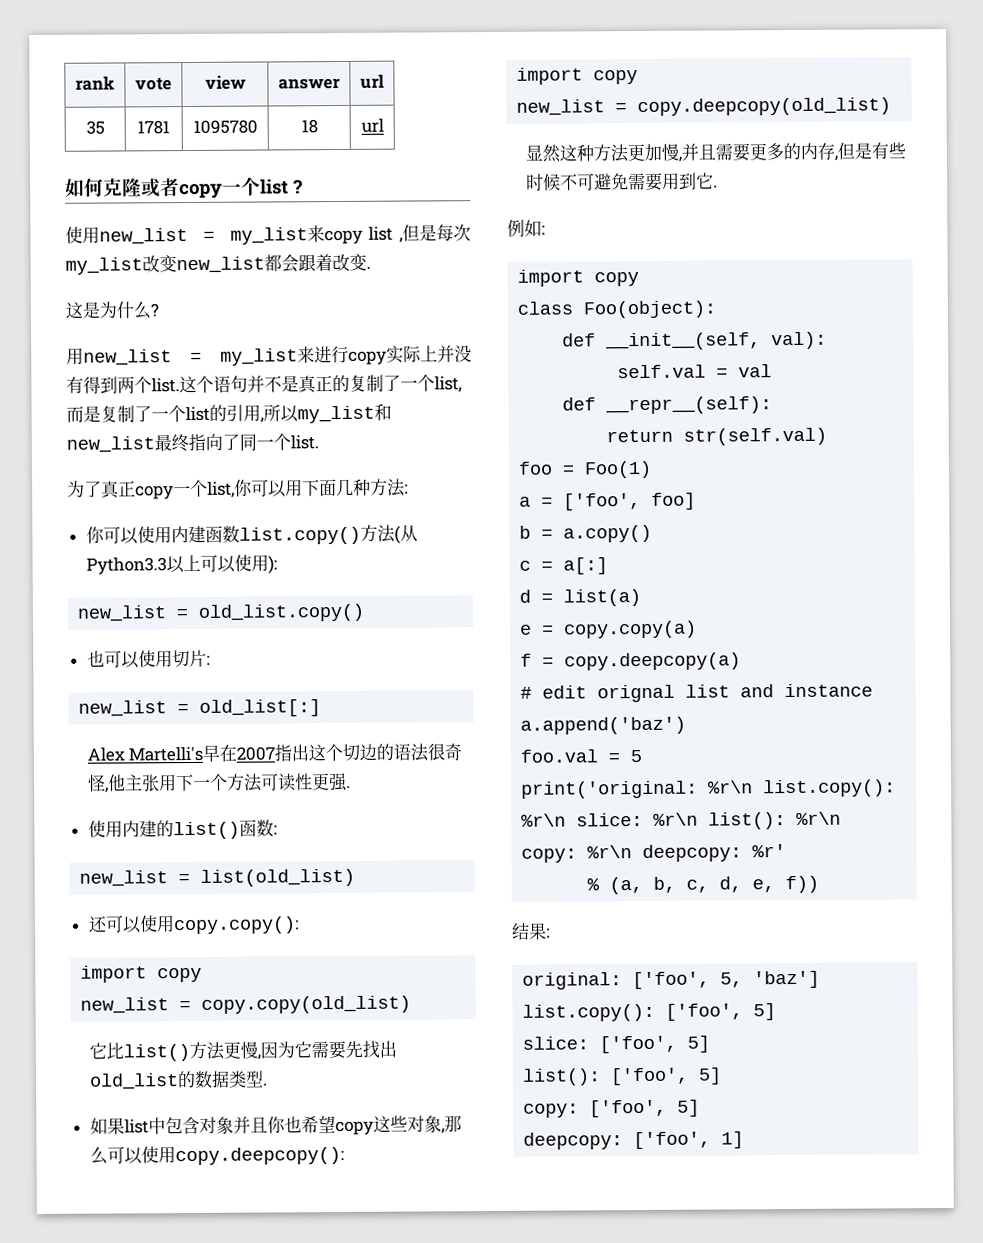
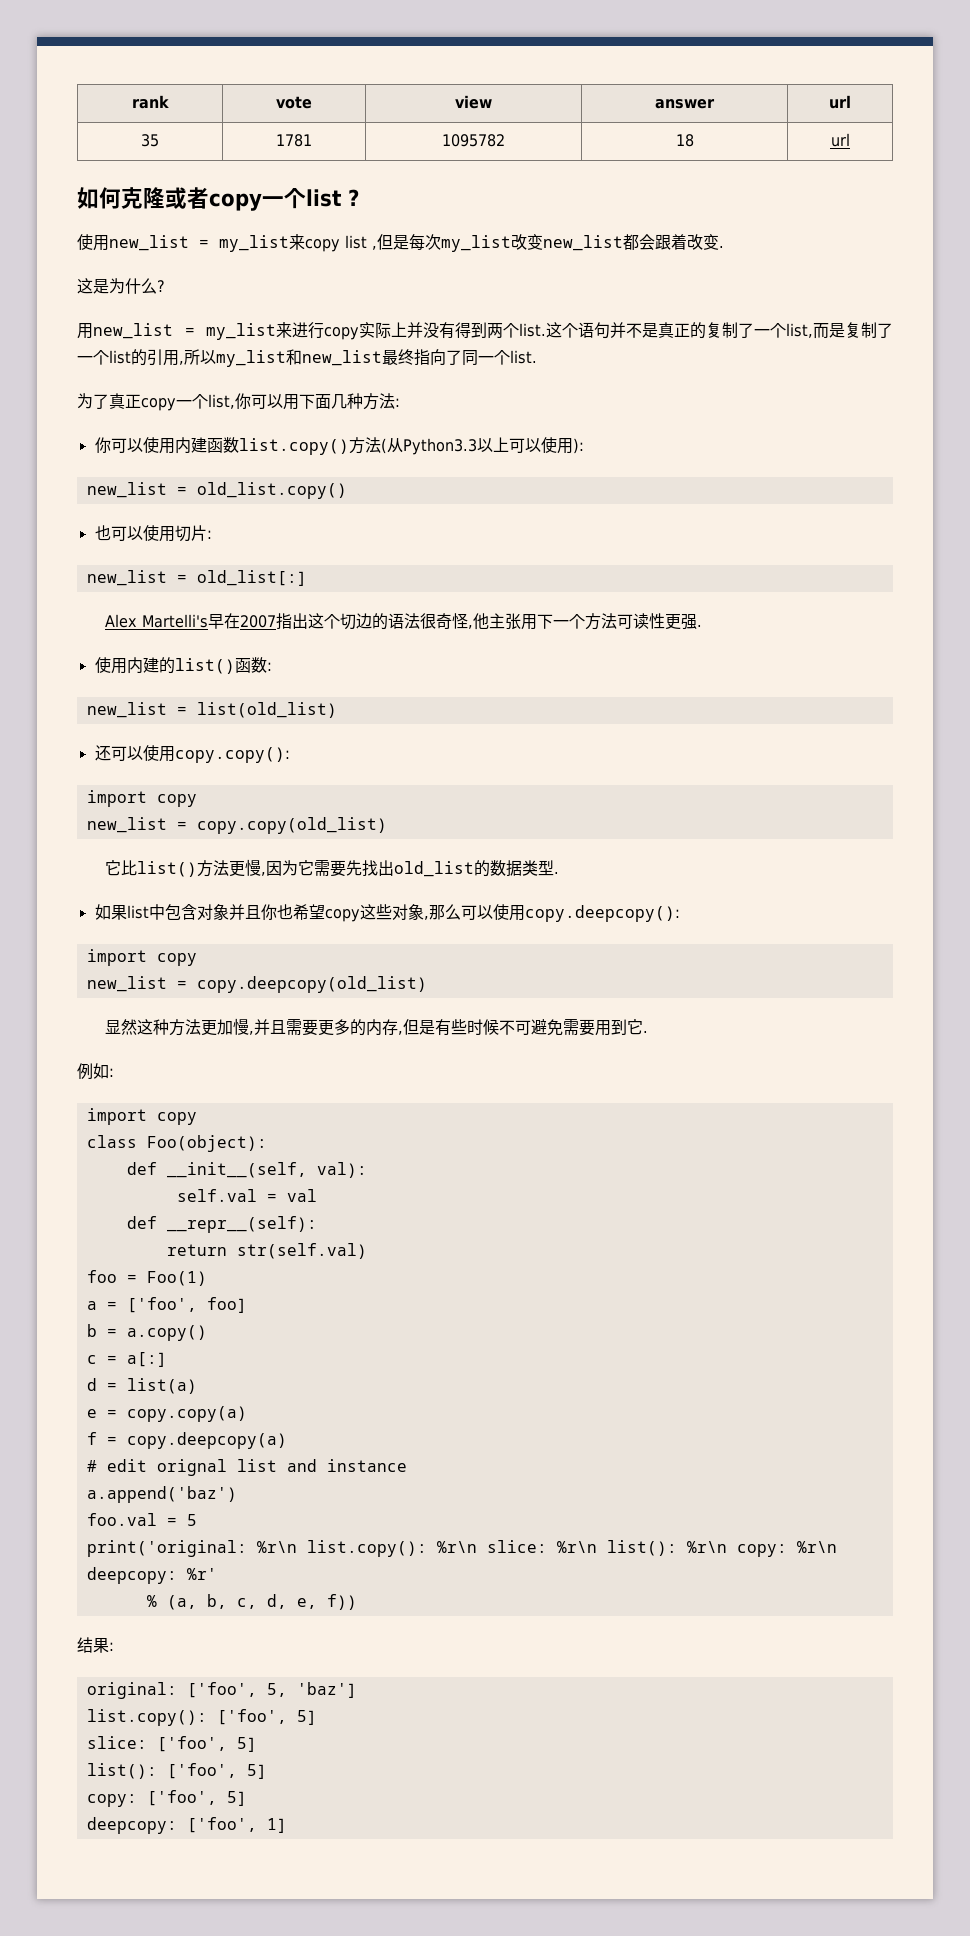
- 35 | 1781 | 1095780 | 18 | url
+ 35 | 1781 | 1095782 | 18 | url

